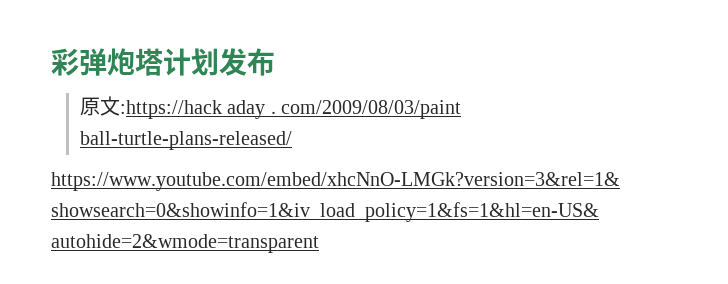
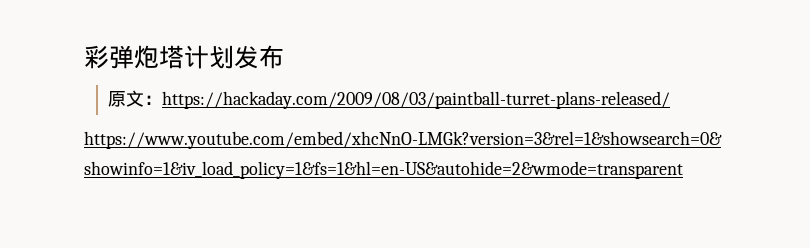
- 原文:https://hack aday . com/2009/08/03/paint ball-turtle-plans-released/
+ 原文：https://hackaday.com/2009/08/03/paintball-turret-plans-released/

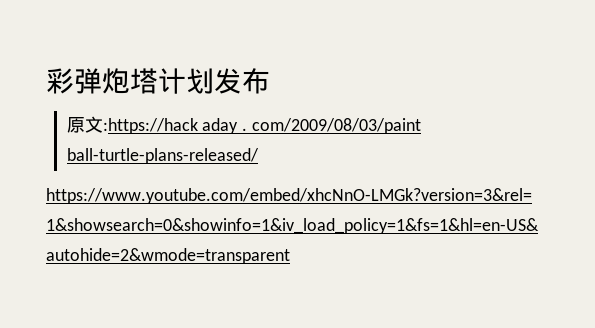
- 原文：https://hackaday.com/2009/08/03/paintball-turret-plans-released/
+ 原文:https://hack aday . com/2009/08/03/paint ball-turtle-plans-released/

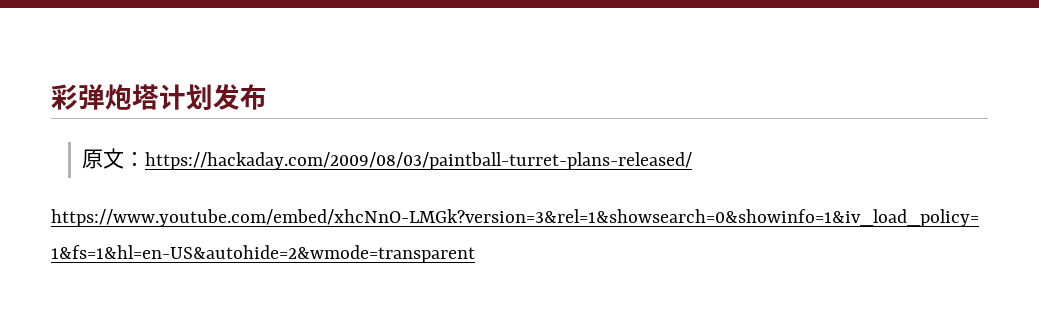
- 原文:https://hack aday . com/2009/08/03/paint ball-turtle-plans-released/
+ 原文：https://hackaday.com/2009/08/03/paintball-turret-plans-released/

